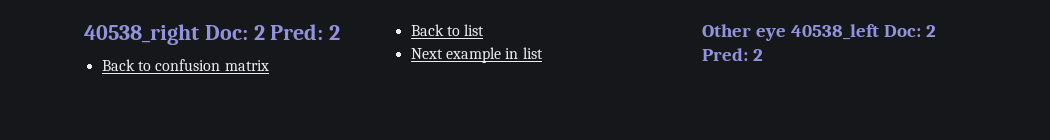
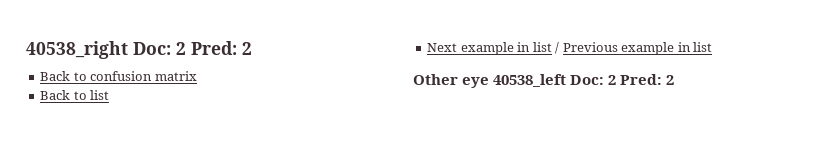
- Next example in list
+ Next example in list / Previous example in list

